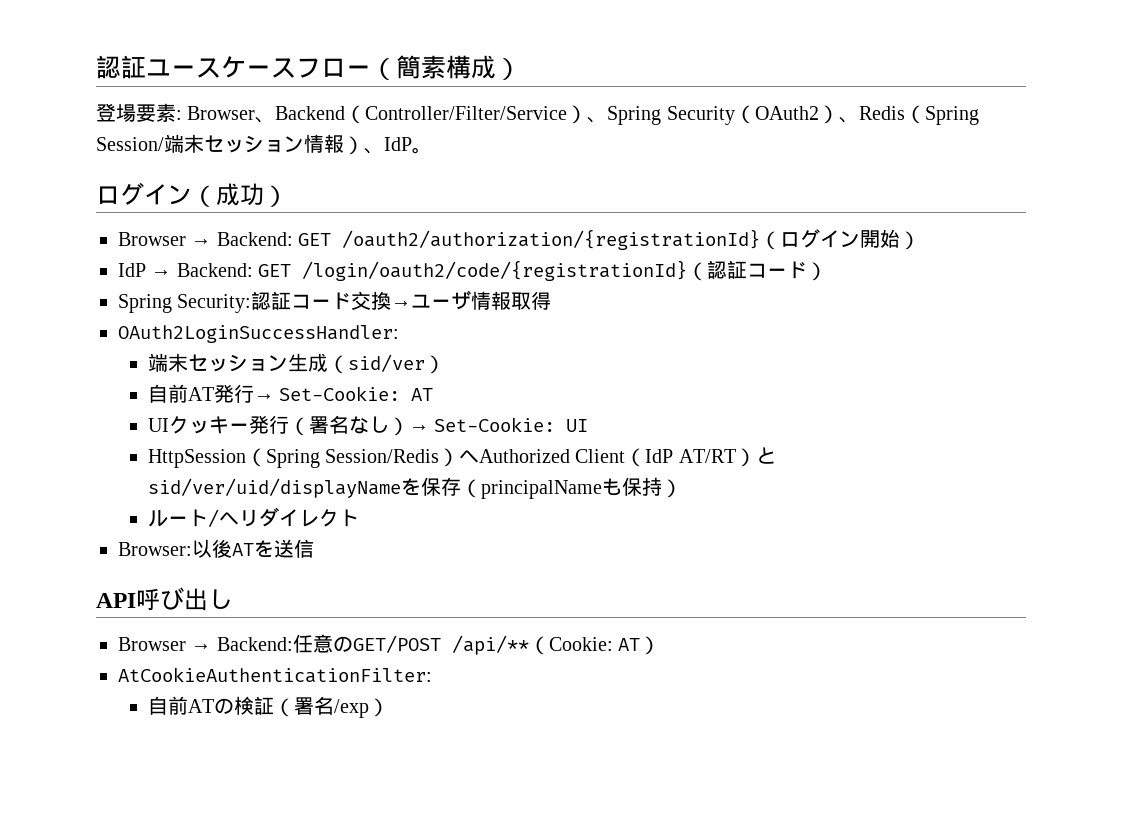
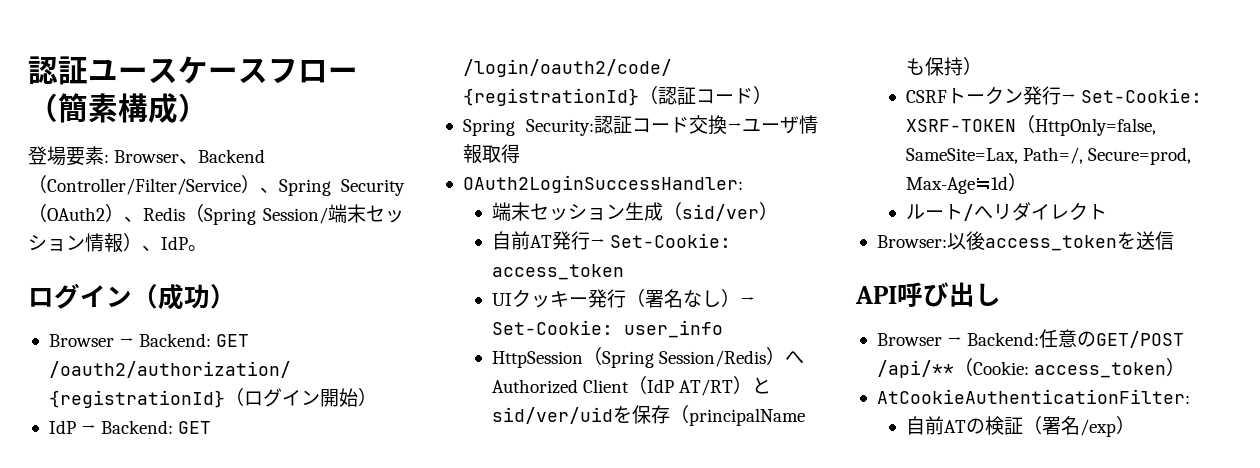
- 自前AT発行→ Set-Cookie: AT
+ 自前AT発行→ Set-Cookie: access_token
- UIクッキー発行（署名なし）→ Set-Cookie: UI
+ UIクッキー発行（署名なし）→ Set-Cookie: user_info
- HttpSession（Spring Session/Redis）へAuthorized Client（IdP AT/RT）とsid/ver/uid/displayNameを保存（principalNameも保持）
+ HttpSession（Spring Session/Redis）へAuthorized Client（IdP AT/RT）とsid/ver/uidを保存（principalNameも保持）
+ CSRFトークン発行→ Set-Cookie: XSRF-TOKEN（HttpOnly=false, SameSite=Lax, Path=/, Secure=prod, Max-Age≒1d）
- Browser:以後ATを送信
+ Browser:以後access_tokenを送信
- Browser → Backend:任意のGET/POST /api/**（Cookie: AT）
+ Browser → Backend:任意のGET/POST /api/**（Cookie: access_token）

